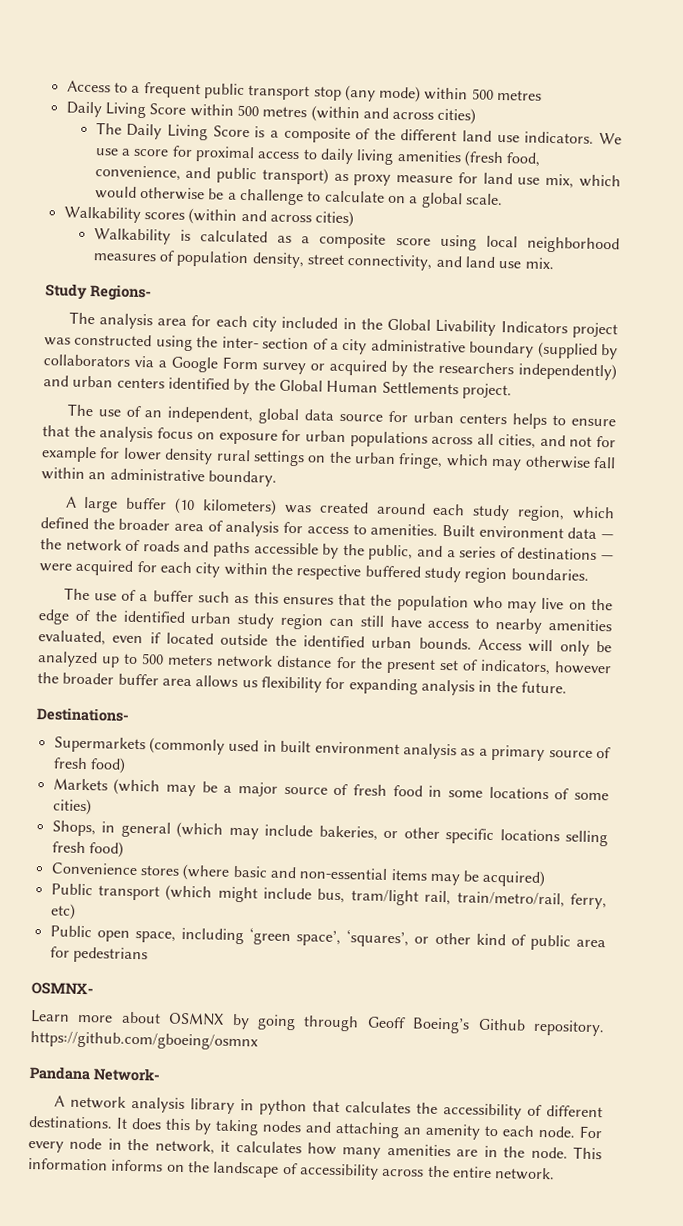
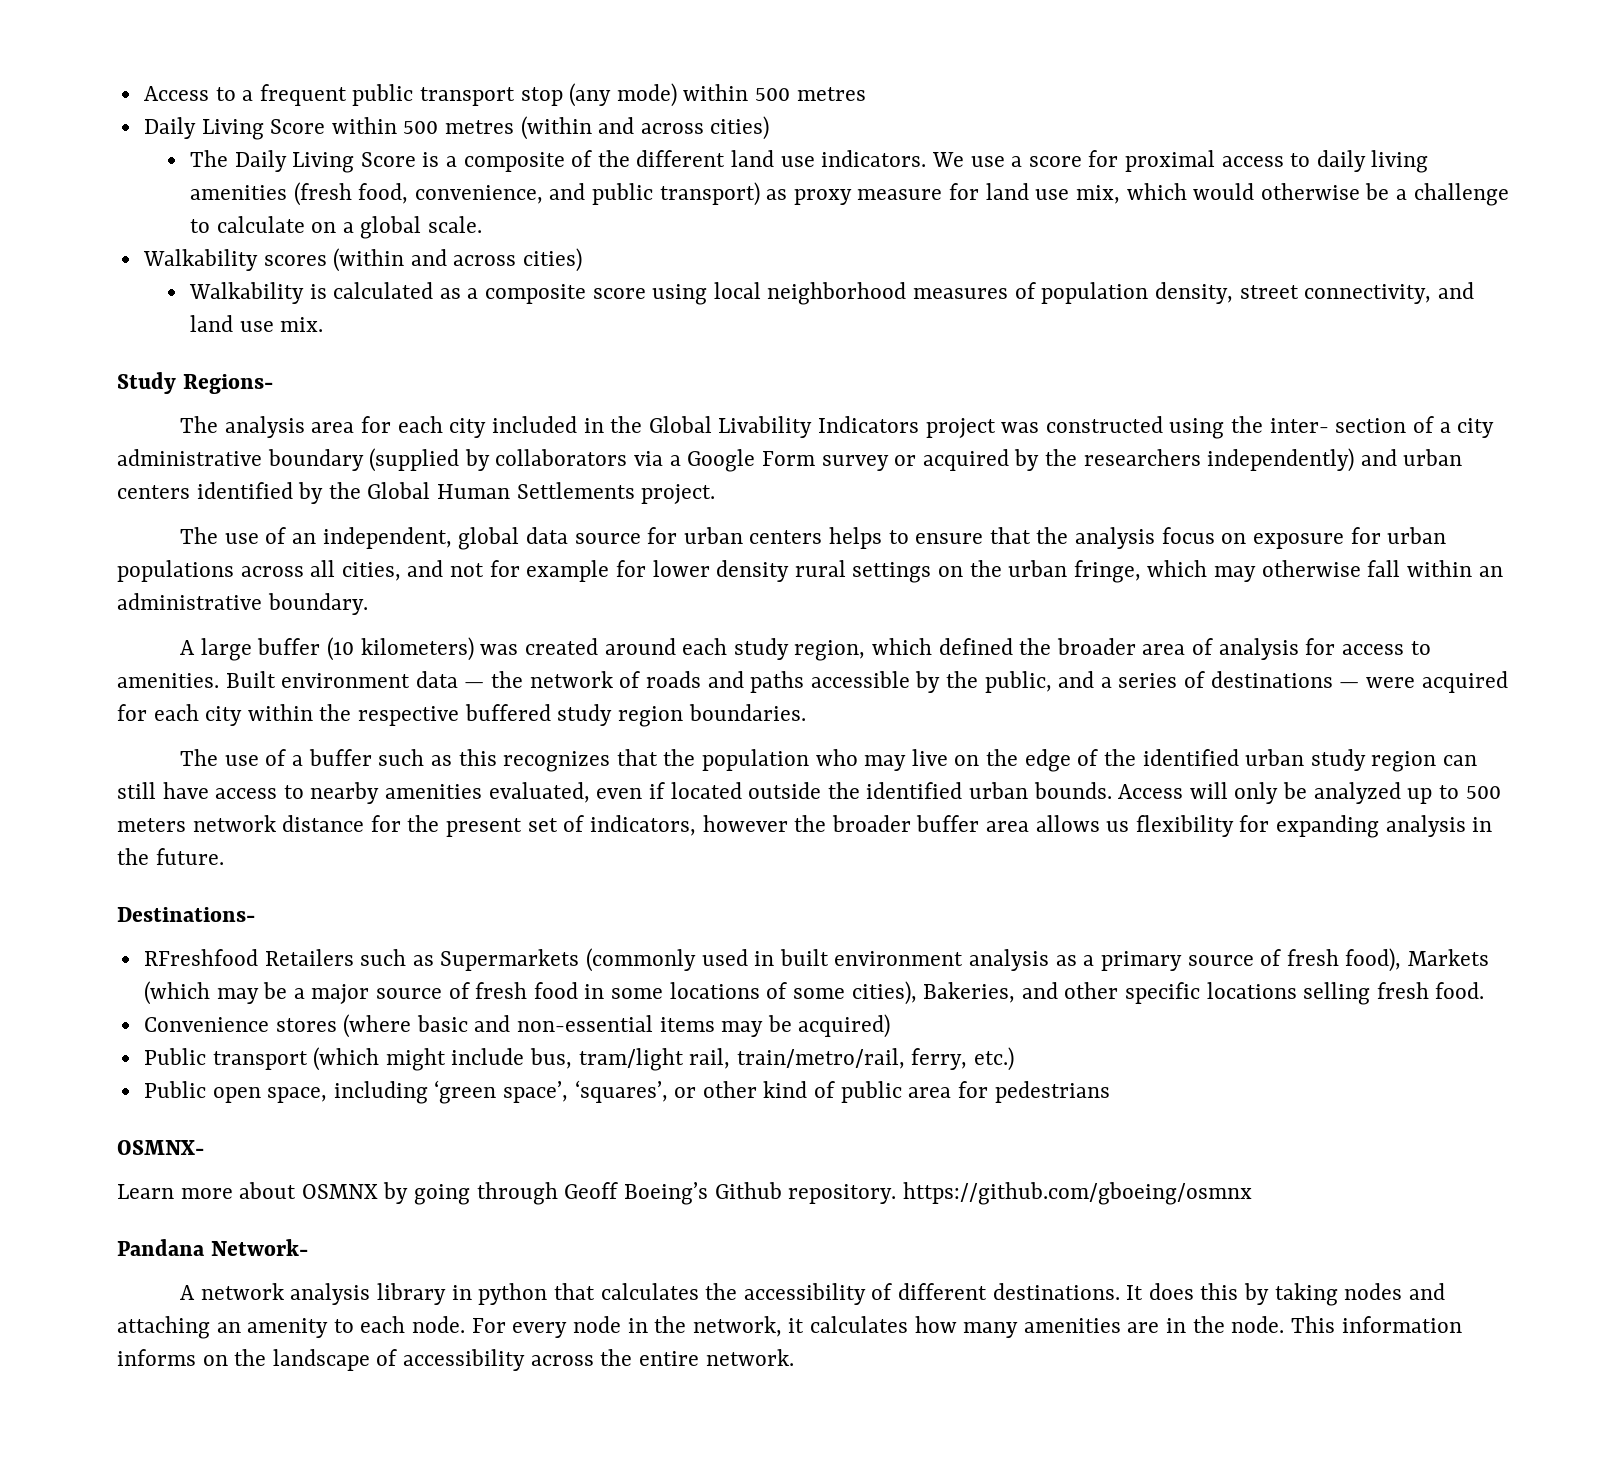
- The use of a buffer such as this ensures that the population who may live on the edge of the identified urban study region can still have access to nearby amenities evaluated, even if located outside the identified urban bounds.
+ The use of a buffer such as this recognizes that the population who may live on the edge of the identified urban study region can still have access to nearby amenities evaluated, even if located outside the identified urban bounds.
- Supermarkets (commonly used in built environment analysis as a primary source of fresh food)
- Markets (which may be a major source of fresh food in some locations of some cities)
- Shops, in general (which may include bakeries, or other specific locations selling fresh food)
+ RFreshfood Retailers such as Supermarkets (commonly used in built environment analysis as a primary source of fresh food), Markets (which may be a major source of fresh food in some locations of some cities), Bakeries, and other specific locations selling fresh food.
- Public transport (which might include bus, tram/light rail, train/metro/rail, ferry, etc)
+ Public transport (which might include bus, tram/light rail, train/metro/rail, ferry, etc.)

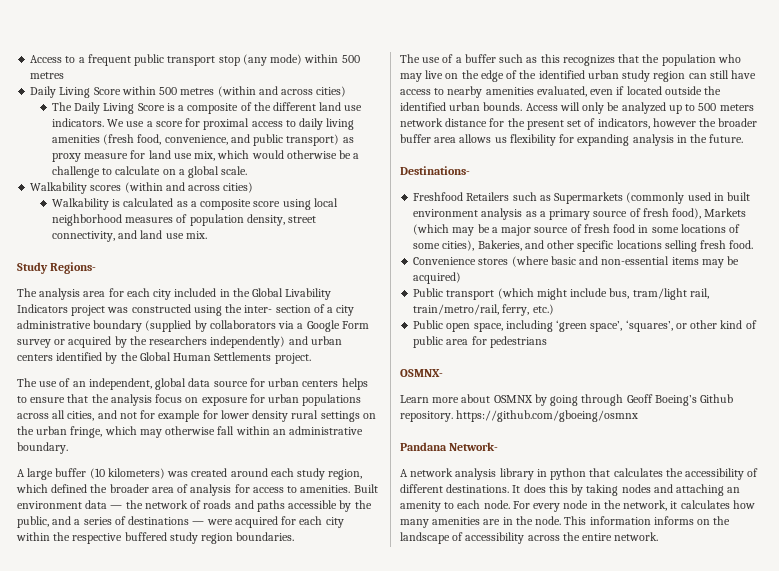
- RFreshfood Retailers such as Supermarkets (commonly used in built environment analysis as a primary source of fresh food), Markets (which may be a major source of fresh food in some locations of some cities), Bakeries, and other specific locations selling fresh food.
+ Freshfood Retailers such as Supermarkets (commonly used in built environment analysis as a primary source of fresh food), Markets (which may be a major source of fresh food in some locations of some cities), Bakeries, and other specific locations selling fresh food.

